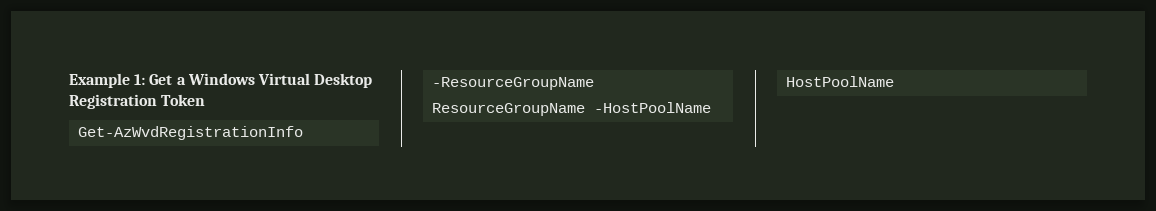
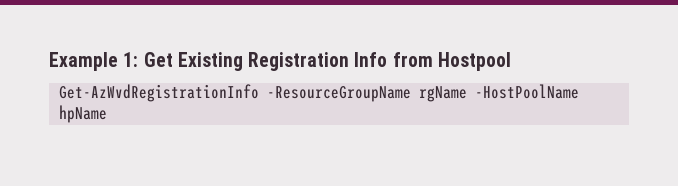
- Example 1: Get a Windows Virtual Desktop Registration Token
+ Example 1: Get Existing Registration Info from Hostpool
- Get-AzWvdRegistrationInfo -ResourceGroupName ResourceGroupName -HostPoolName HostPoolName
+ Get-AzWvdRegistrationInfo -ResourceGroupName rgName -HostPoolName hpName

